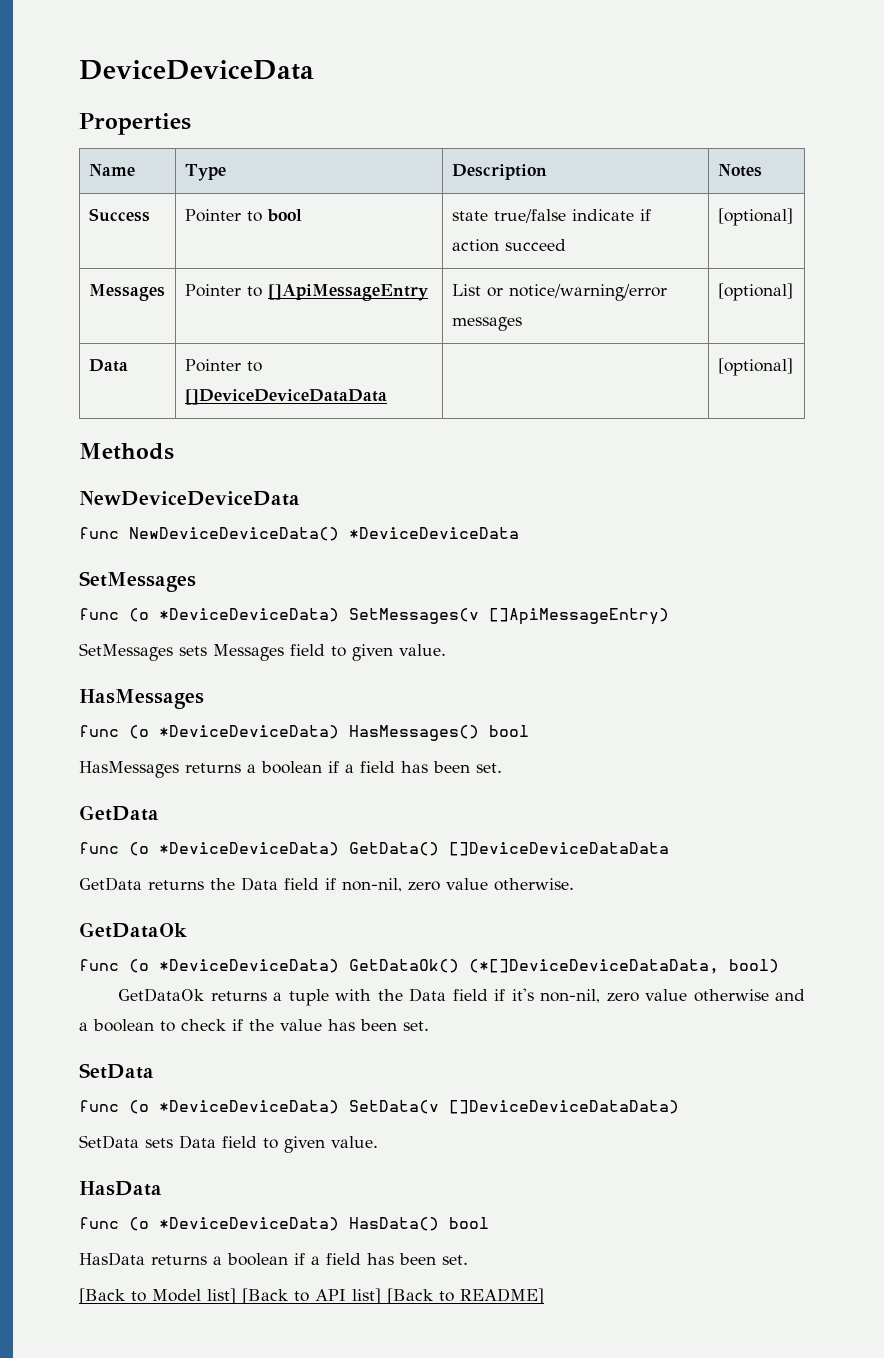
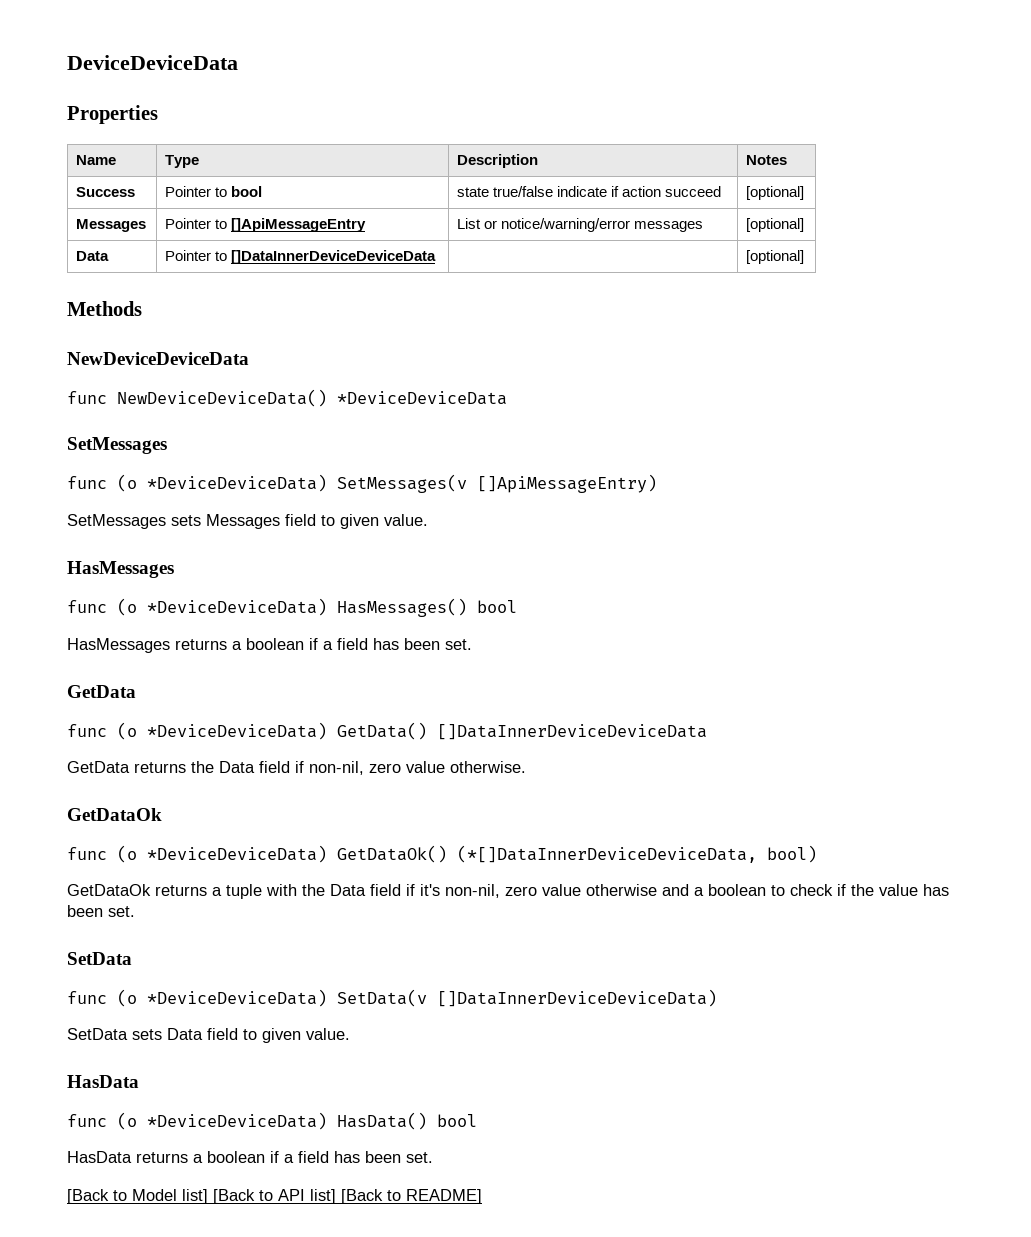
- Data | Pointer to []DeviceDeviceDataData | | [optional]
+ Data | Pointer to []DataInnerDeviceDeviceData | | [optional]
- func (o *DeviceDeviceData) GetData() []DeviceDeviceDataData
+ func (o *DeviceDeviceData) GetData() []DataInnerDeviceDeviceData
- func (o *DeviceDeviceData) GetDataOk() (*[]DeviceDeviceDataData, bool)
+ func (o *DeviceDeviceData) GetDataOk() (*[]DataInnerDeviceDeviceData, bool)
- func (o *DeviceDeviceData) SetData(v []DeviceDeviceDataData)
+ func (o *DeviceDeviceData) SetData(v []DataInnerDeviceDeviceData)

